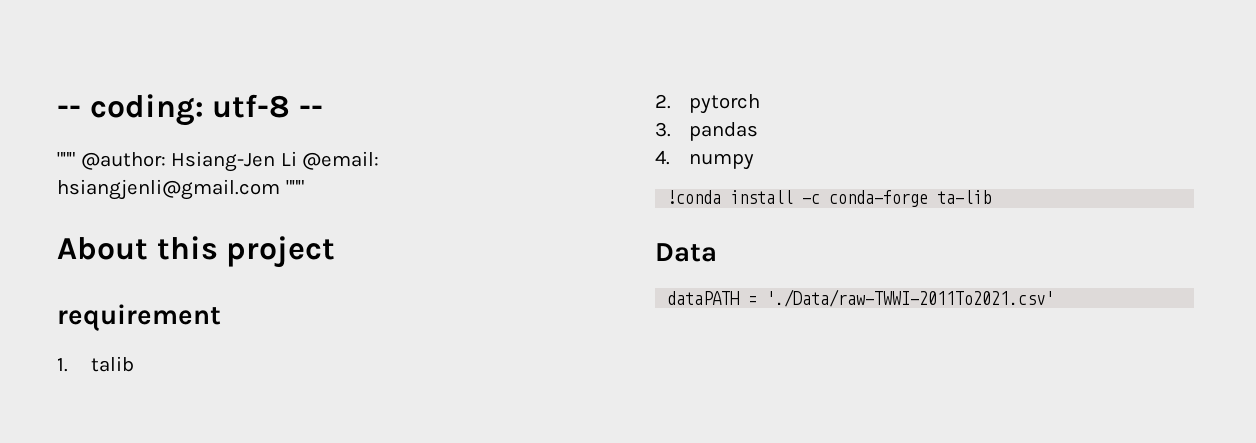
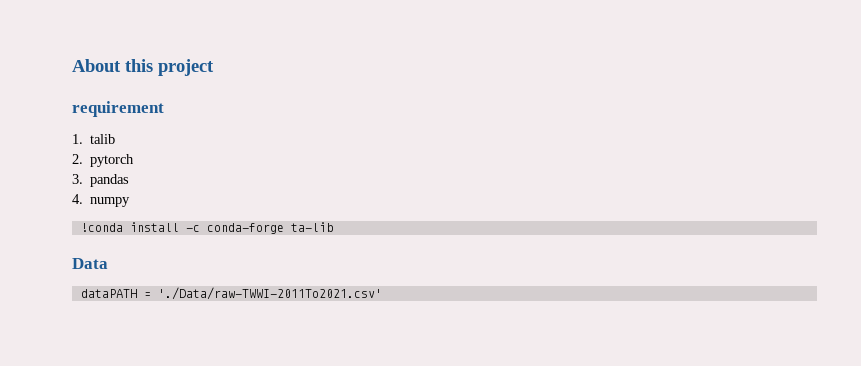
- -- coding: utf-8 --
- """ @author: Hsiang-Jen Li @email: hsiangjenli@gmail.com """

